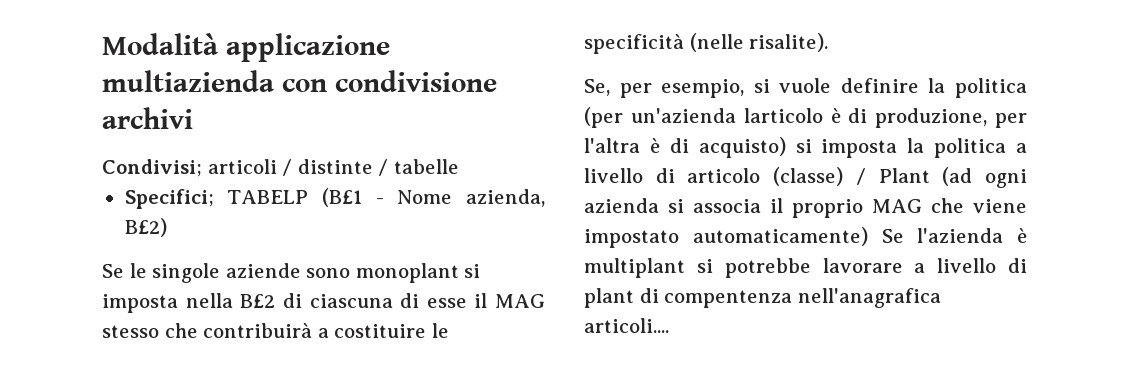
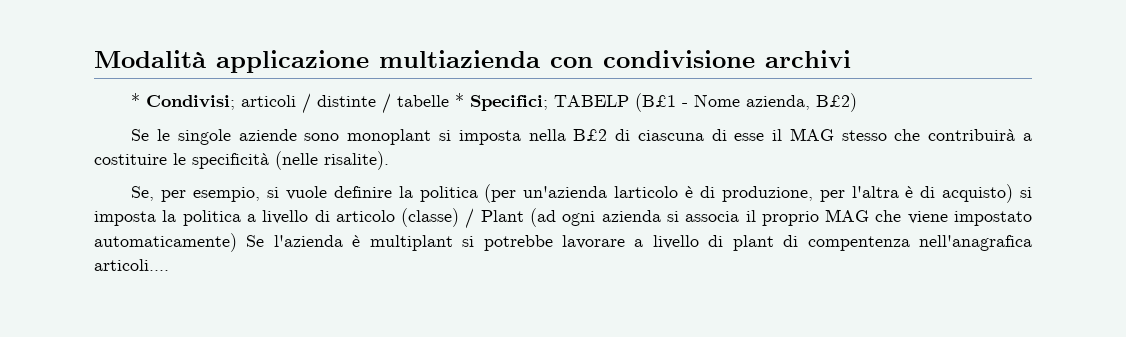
- Condivisi; articoli / distinte / tabelle
- Specifici; TABELP (B£1 - Nome azienda, B£2)
+ * Condivisi; articoli / distinte / tabelle * Specifici; TABELP (B£1 - Nome azienda, B£2)

